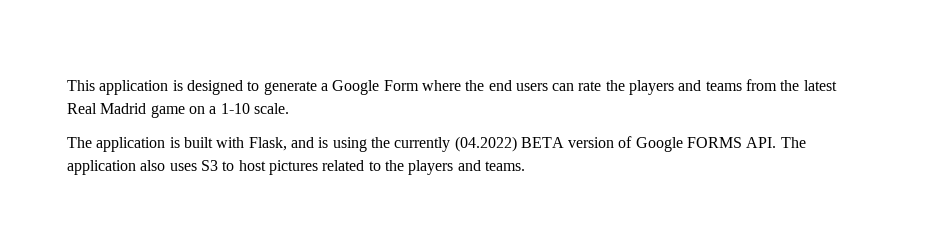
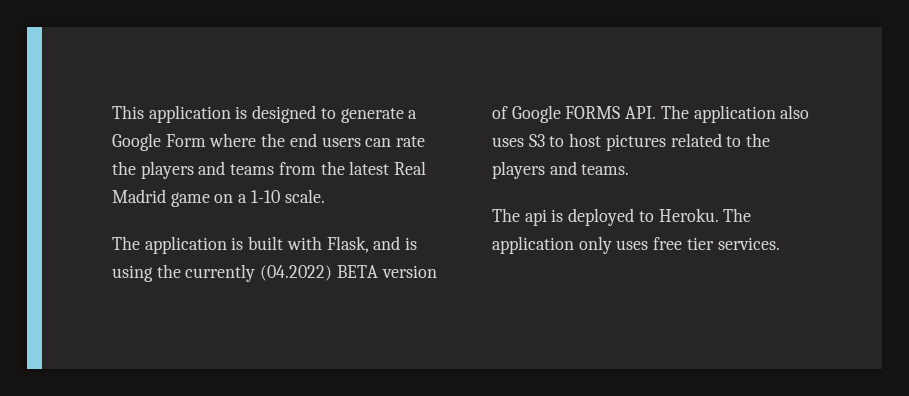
+ The api is deployed to Heroku. The application only uses free tier services.

